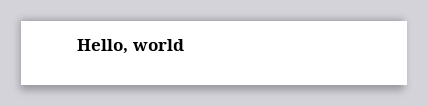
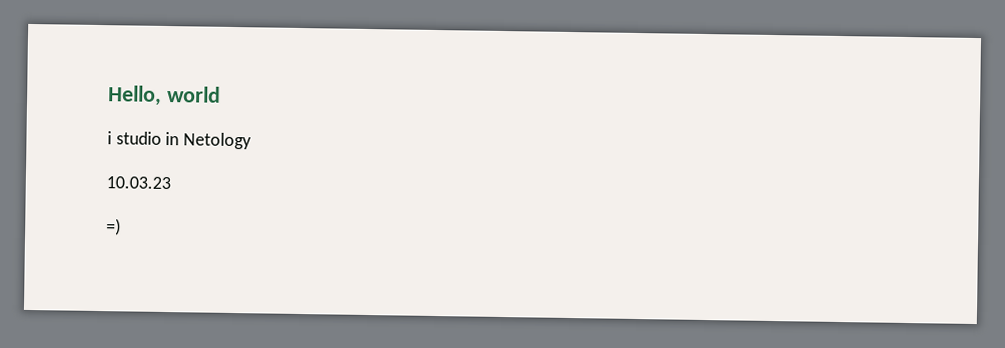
+ i studio in Netology
+ 10.03.23
+ =)

